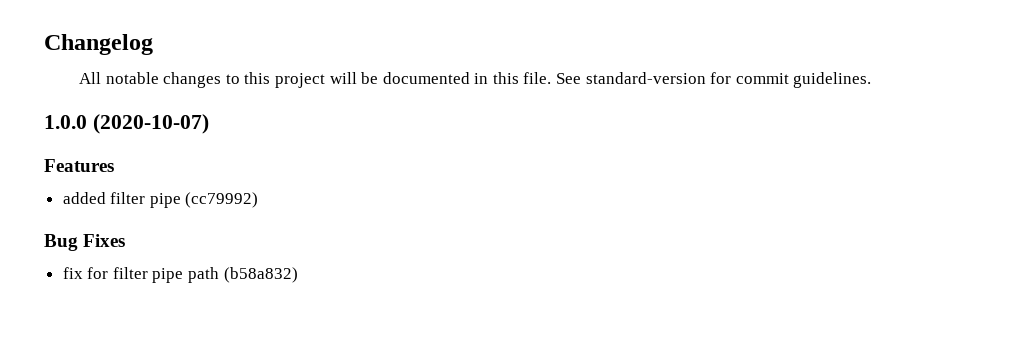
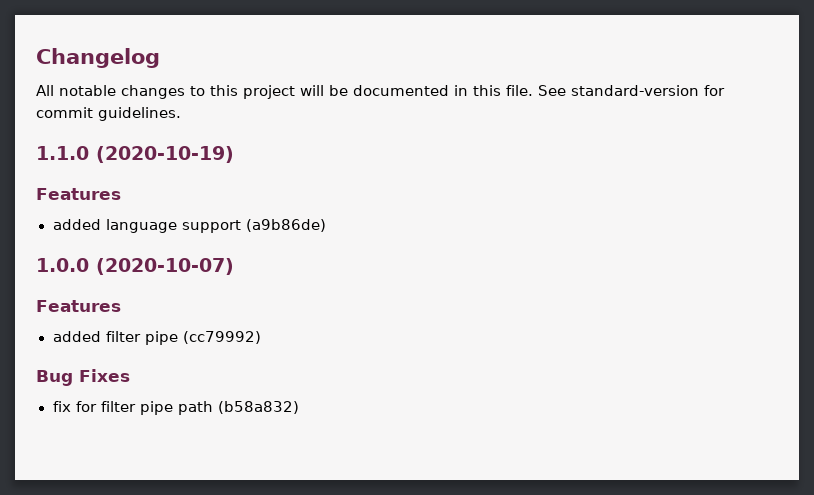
+ 1.1.0 (2020-10-19)
+ Features
+ added language support (a9b86de)

